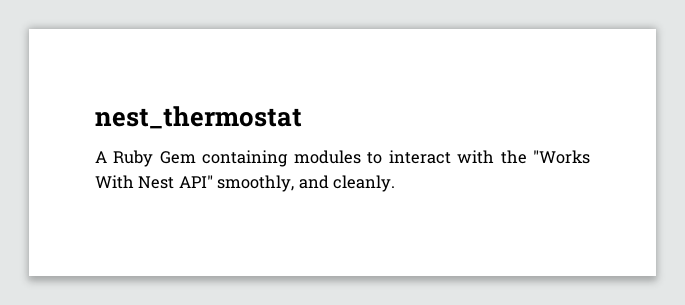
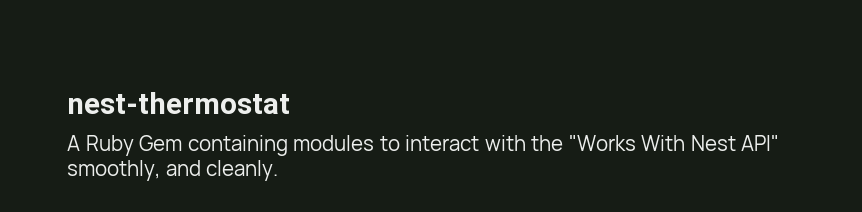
- nest_thermostat
+ nest-thermostat

